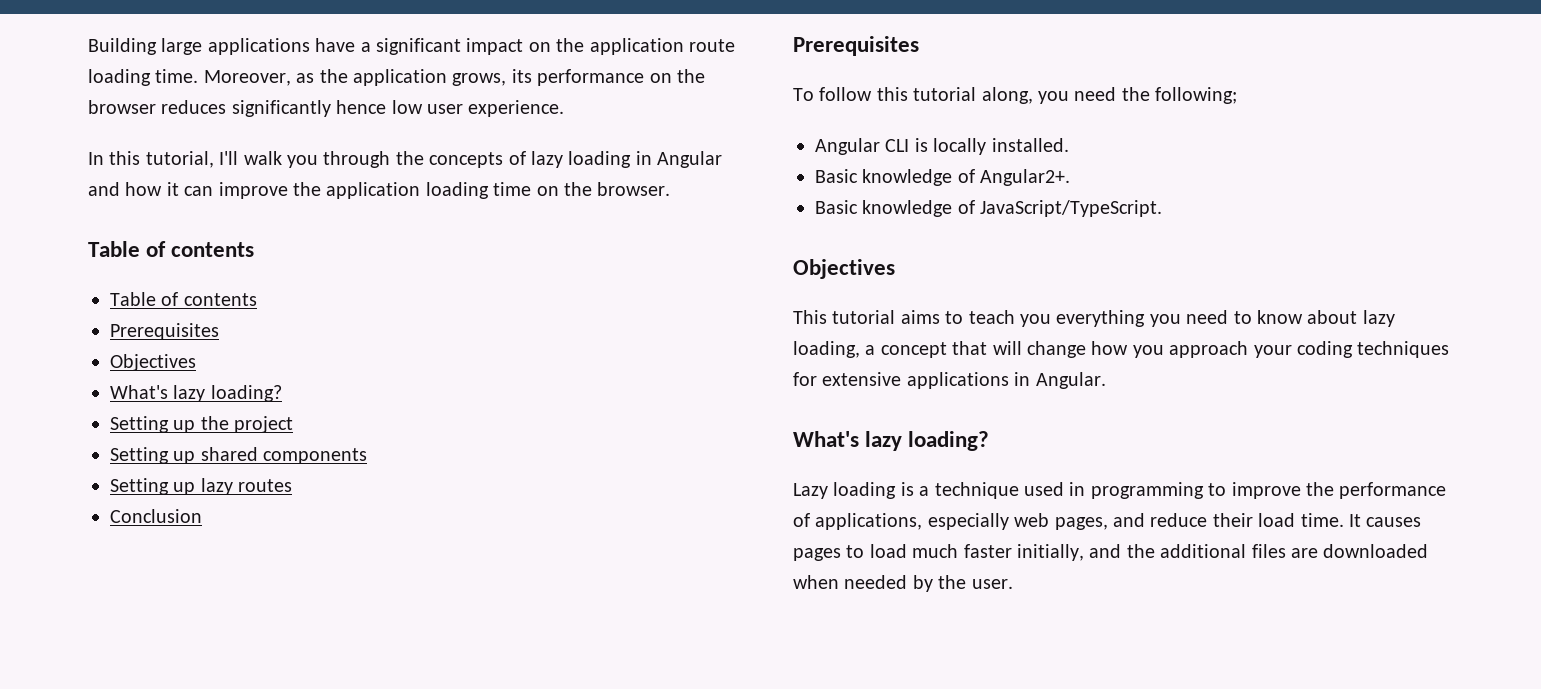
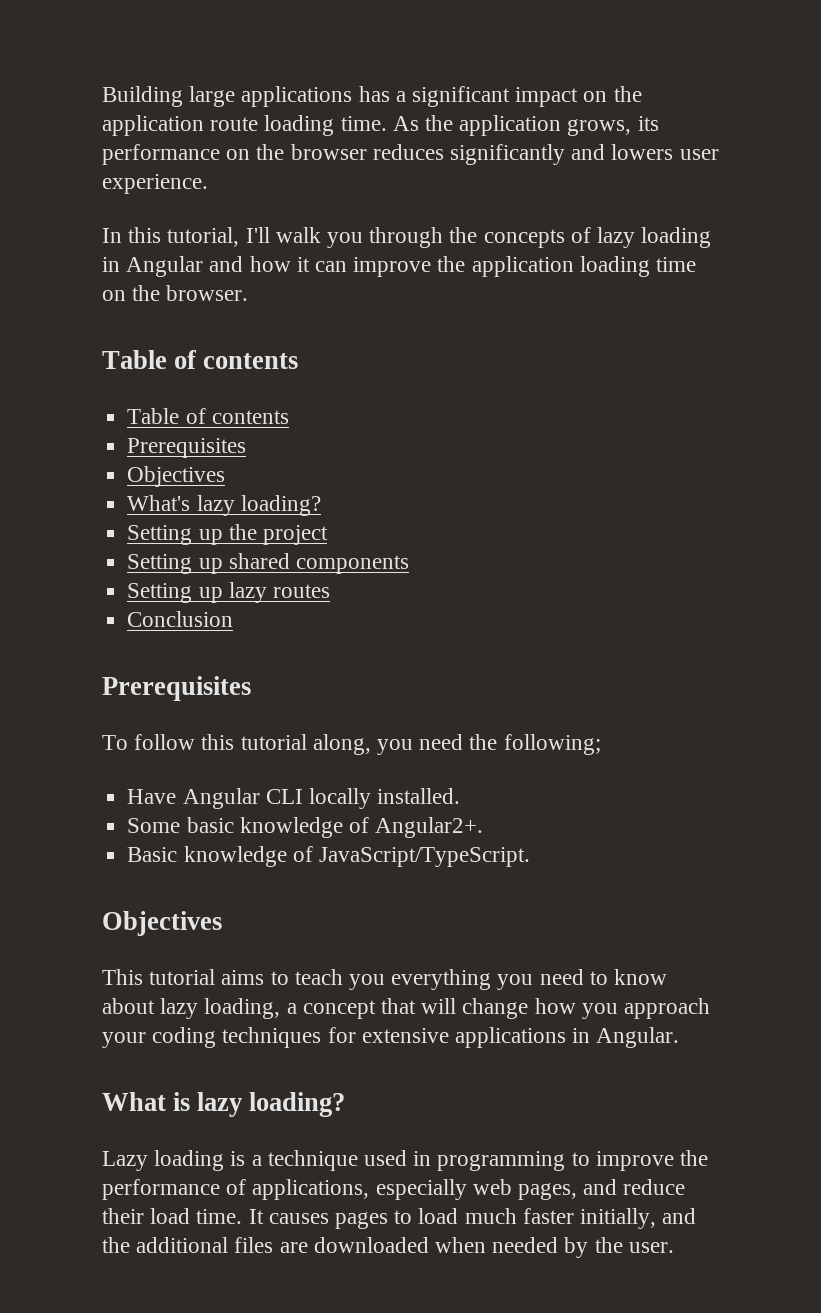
- Building large applications have a significant impact on the application route loading time.
+ Building large applications has a significant impact on the application route loading time.
- Moreover, as the application grows, its performance on the browser reduces significantly hence low user experience.
+ As the application grows, its performance on the browser reduces significantly and lowers user experience.
- Angular CLI is locally installed.
+ Have Angular CLI locally installed.
- Basic knowledge of Angular2+.
+ Some basic knowledge of Angular2+.
  This tutorial aims to teach you everything you need to know about lazy loading, a concept that will change how you approach your coding techniques for extensive applications in Angular.
- What's lazy loading?
+ What is lazy loading?

